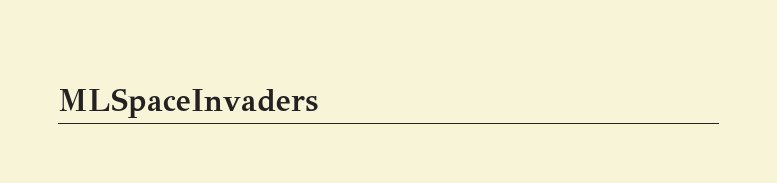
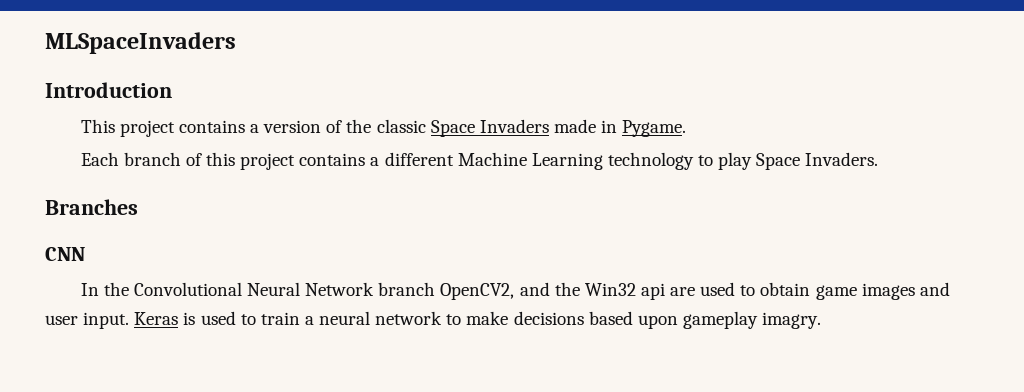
+ Introduction
+ This project contains a version of the classic Space Invaders made in Pygame.
+ Each branch of this project contains a different Machine Learning technology to play Space Invaders.
+ Branches
+ CNN
+ In the Convolutional Neural Network branch OpenCV2, and the Win32 api are used to obtain game images and user input. Keras is used to train a neural network to make decisions based upon gameplay imagry.

